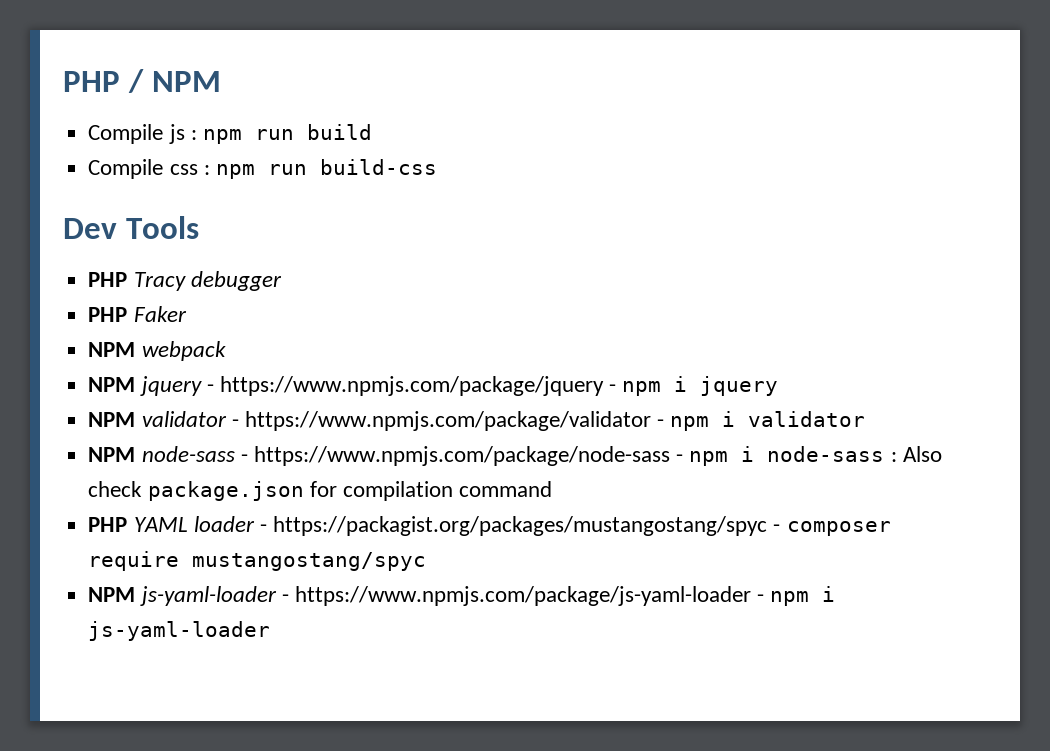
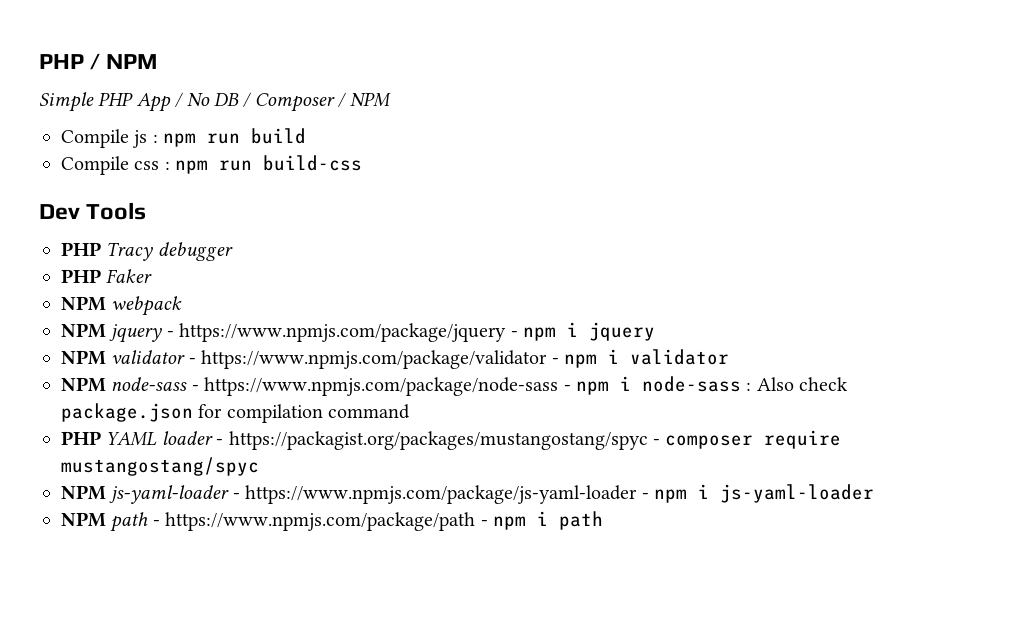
+ Simple PHP App / No DB / Composer / NPM
+ NPM path - https://www.npmjs.com/package/path - npm i path

